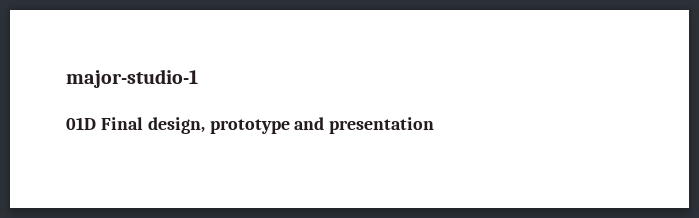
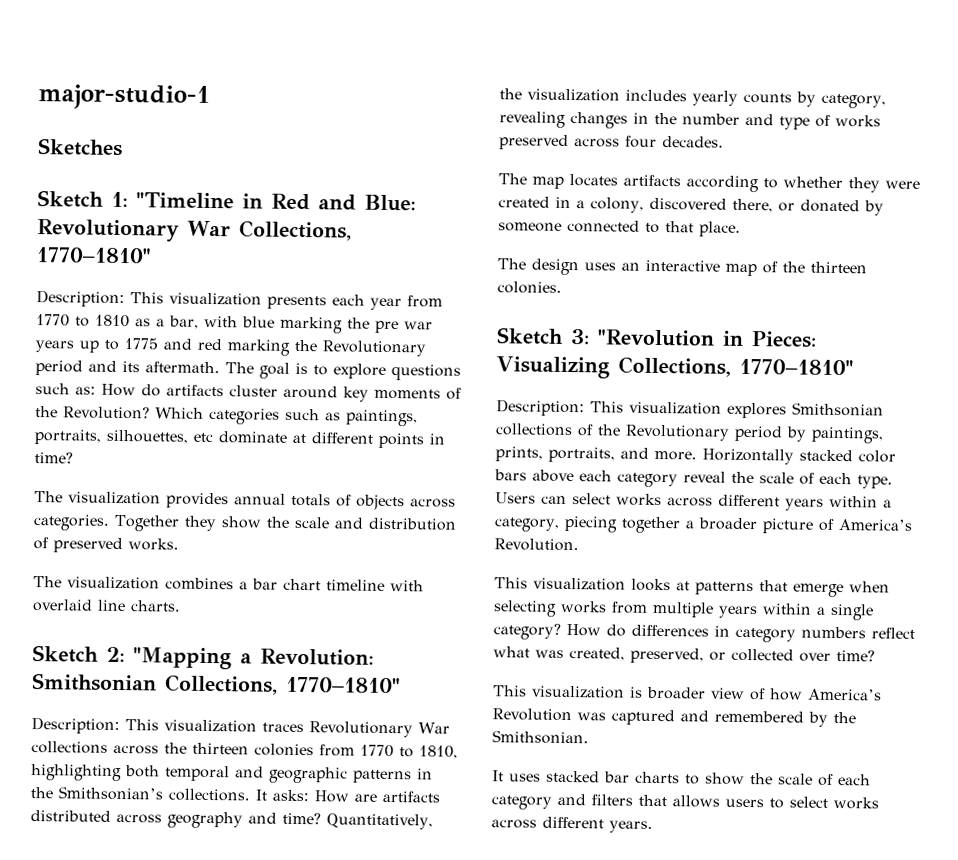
- 01D Final design, prototype and presentation
+ Sketches
+ Sketch 1: "Timeline in Red and Blue: Revolutionary War Collections, 1770–1810"
+ Description: This visualization presents each year from 1770 to 1810 as a bar, with blue marking the pre war years up to 1775 and red marking the Revolutionary period and its aftermath. The goal is to explore questions such as: How do artifacts cluster around key moments of the Revolution? Which categories such as paintings, portraits, silhouettes, etc dominate at different points in time?
+ The visualization provides annual totals of objects across categories. Together they show the scale and distribution of preserved works.
+ The visualization combines a bar chart timeline with overlaid line charts.
+ Sketch 2: "Mapping a Revolution: Smithsonian Collections, 1770–1810"
+ Description: This visualization traces Revolutionary War collections across the thirteen colonies from 1770 to 1810, highlighting both temporal and geographic patterns in the Smithsonian’s collections. It asks: How are artifacts distributed across geography and time? Quantitatively, the visualization includes yearly counts by category, revealing changes in the number and type of works preserved across four decades.
+ The map locates artifacts according to whether they were created in a colony, discovered there, or donated by someone connected to that place.
+ The design uses an interactive map of the thirteen colonies.
+ Sketch 3: "Revolution in Pieces: Visualizing Collections, 1770–1810"
+ Description: This visualization explores Smithsonian collections of the Revolutionary period by paintings, prints, portraits, and more. Horizontally stacked color bars above each category reveal the scale of each type. Users can select works across different years within a category, piecing together a broader picture of America’s Revolution.
+ This visualization looks at patterns that emerge when selecting works from multiple years within a single category? How do differences in category numbers reflect what was created, preserved, or collected over time?
+ This visualization is broader view of how America’s Revolution was captured and remembered by the Smithsonian.
+ It uses stacked bar charts to show the scale of each category and filters that allows users to select works across different years.

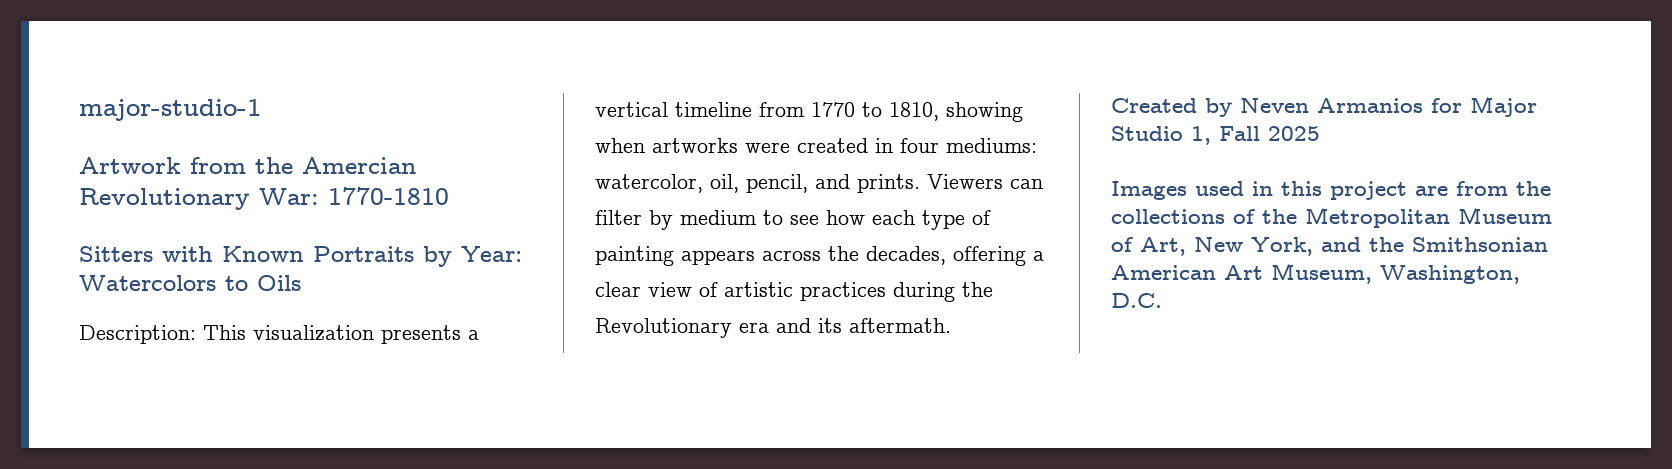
- Sketches
- Sketch 1: "Timeline in Red and Blue: Revolutionary War Collections, 1770–1810"
- Description: This visualization presents each year from 1770 to 1810 as a bar, with blue marking the pre war years up to 1775 and red marking the Revolutionary period and its aftermath. The goal is to explore questions such as: How do artifacts cluster around key moments of the Revolution? Which categories such as paintings, portraits, silhouettes, etc dominate at different points in time?
- The visualization provides annual totals of objects across categories. Together they show the scale and distribution of preserved works.
- The visualization combines a bar chart timeline with overlaid line charts.
- Sketch 2: "Mapping a Revolution: Smithsonian Collections, 1770–1810"
- Description: This visualization traces Revolutionary War collections across the thirteen colonies from 1770 to 1810, highlighting both temporal and geographic patterns in the Smithsonian’s collections. It asks: How are artifacts distributed across geography and time? Quantitatively, the visualization includes yearly counts by category, revealing changes in the number and type of works preserved across four decades.
- The map locates artifacts according to whether they were created in a colony, discovered there, or donated by someone connected to that place.
- The design uses an interactive map of the thirteen colonies.
- Sketch 3: "Revolution in Pieces: Visualizing Collections, 1770–1810"
- Description: This visualization explores Smithsonian collections of the Revolutionary period by paintings, prints, portraits, and more. Horizontally stacked color bars above each category reveal the scale of each type. Users can select works across different years within a category, piecing together a broader picture of America’s Revolution.
- This visualization looks at patterns that emerge when selecting works from multiple years within a single category? How do differences in category numbers reflect what was created, preserved, or collected over time?
- This visualization is broader view of how America’s Revolution was captured and remembered by the Smithsonian.
- It uses stacked bar charts to show the scale of each category and filters that allows users to select works across different years.
+ Artwork from the Amercian Revolutionary War: 1770-1810
+ Sitters with Known Portraits by Year: Watercolors to Oils
+ Description: This visualization presents a vertical timeline from 1770 to 1810, showing when artworks were created in four mediums: watercolor, oil, pencil, and prints. Viewers can filter by medium to see how each type of painting appears across the decades, offering a clear view of artistic practices during the Revolutionary era and its aftermath.
+ Created by Neven Armanios for Major Studio 1, Fall 2025
+ Images used in this project are from the collections of the Metropolitan Museum of Art, New York, and the Smithsonian American Art Museum, Washington, D.C.

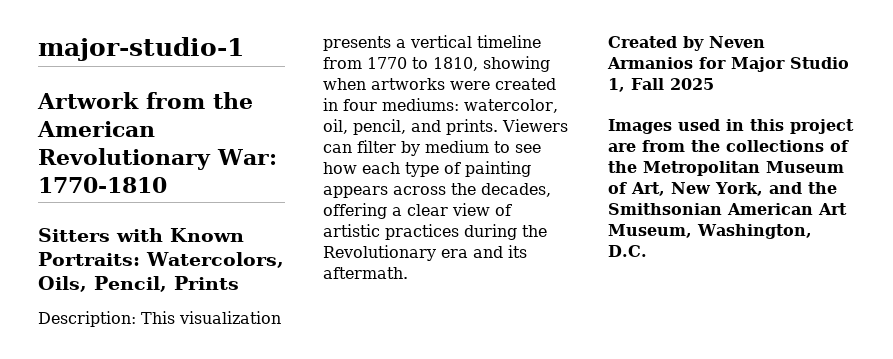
- Artwork from the Amercian Revolutionary War: 1770-1810
+ Artwork from the American Revolutionary War: 1770-1810
- Sitters with Known Portraits by Year: Watercolors to Oils
+ Sitters with Known Portraits: Watercolors, Oils, Pencil, Prints

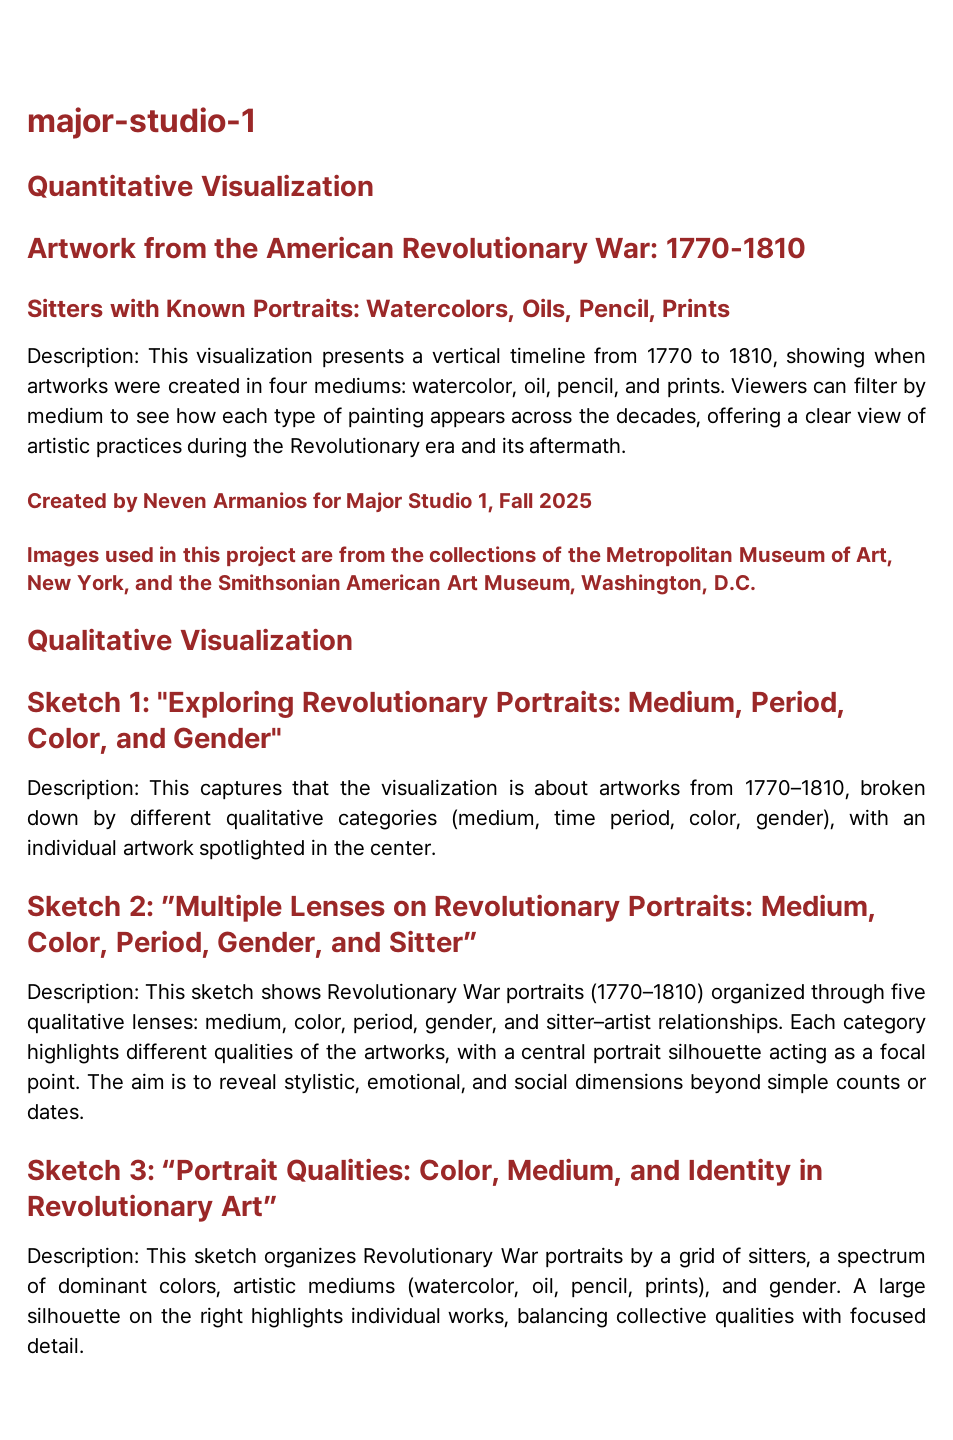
+ Quantitative Visualization
+ Qualitative Visualization
+ Sketch 1: "Exploring Revolutionary Portraits: Medium, Period, Color, and Gender"
+ Description: This captures that the visualization is about artworks from 1770–1810, broken down by different qualitative categories (medium, time period, color, gender), with an individual artwork spotlighted in the center.
+ Sketch 2: ”Multiple Lenses on Revolutionary Portraits: Medium, Color, Period, Gender, and Sitter”
+ Description: This sketch shows Revolutionary War portraits (1770–1810) organized through five qualitative lenses: medium, color, period, gender, and sitter–artist relationships. Each category highlights different qualities of the artworks, with a central portrait silhouette acting as a focal point. The aim is to reveal stylistic, emotional, and social dimensions beyond simple counts or dates.
+ Sketch 3: “Portrait Qualities: Color, Medium, and Identity in Revolutionary Art”
+ Description: This sketch organizes Revolutionary War portraits by a grid of sitters, a spectrum of dominant colors, artistic mediums (watercolor, oil, pencil, prints), and gender. A large silhouette on the right highlights individual works, balancing collective qualities with focused detail.

